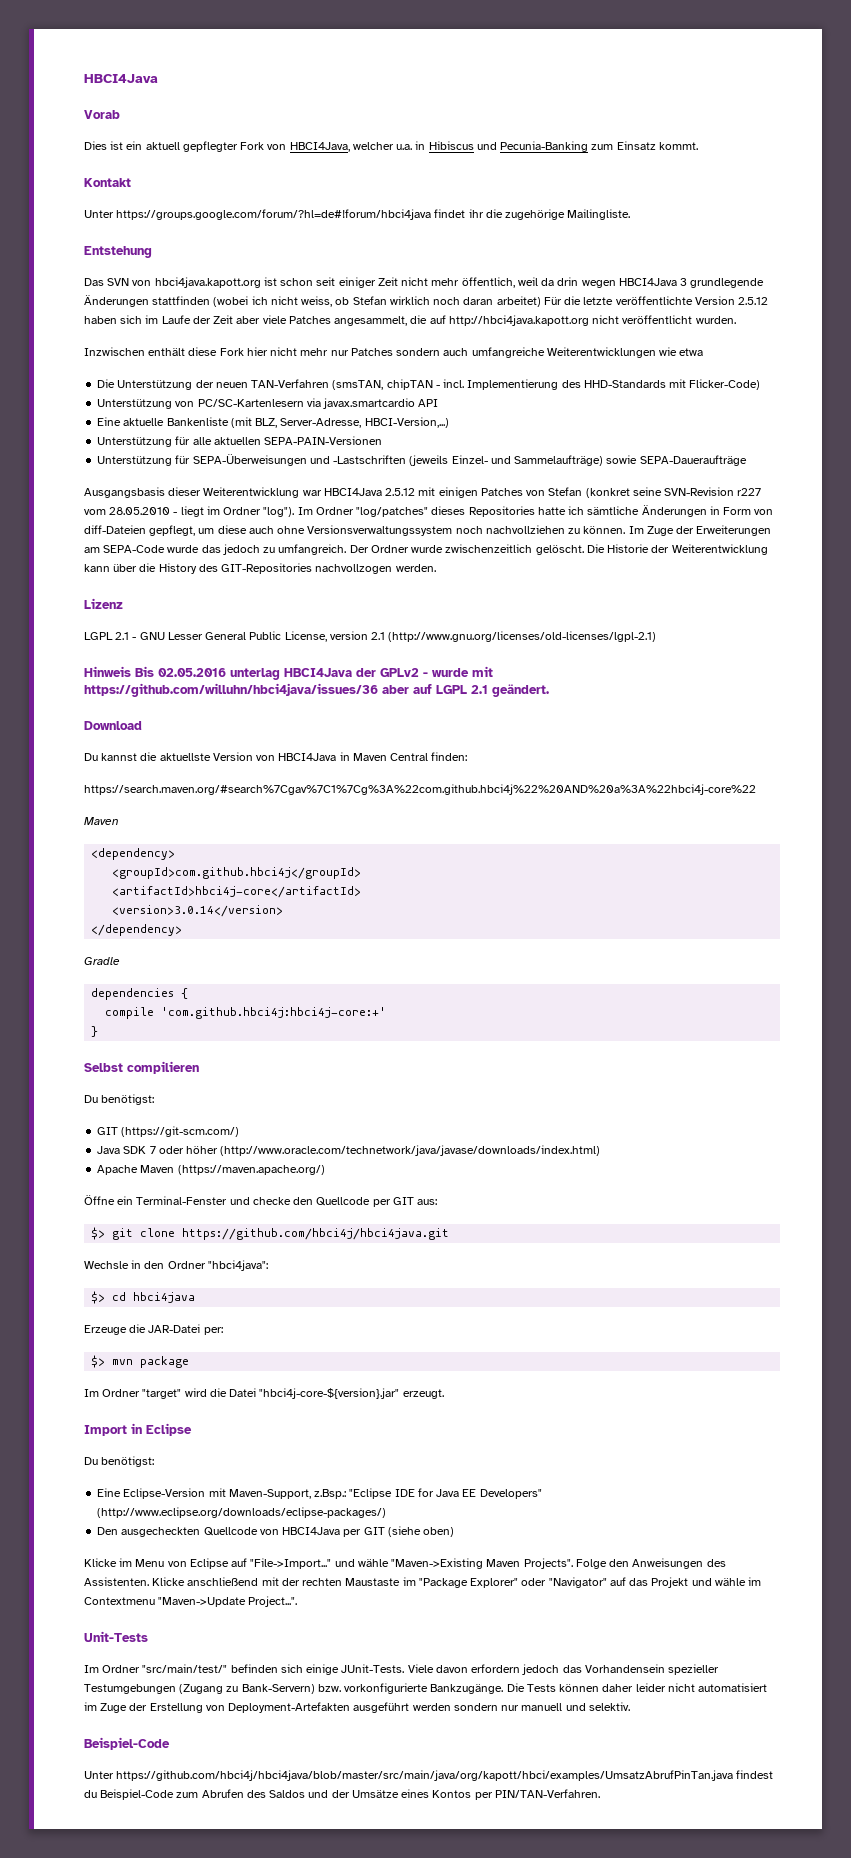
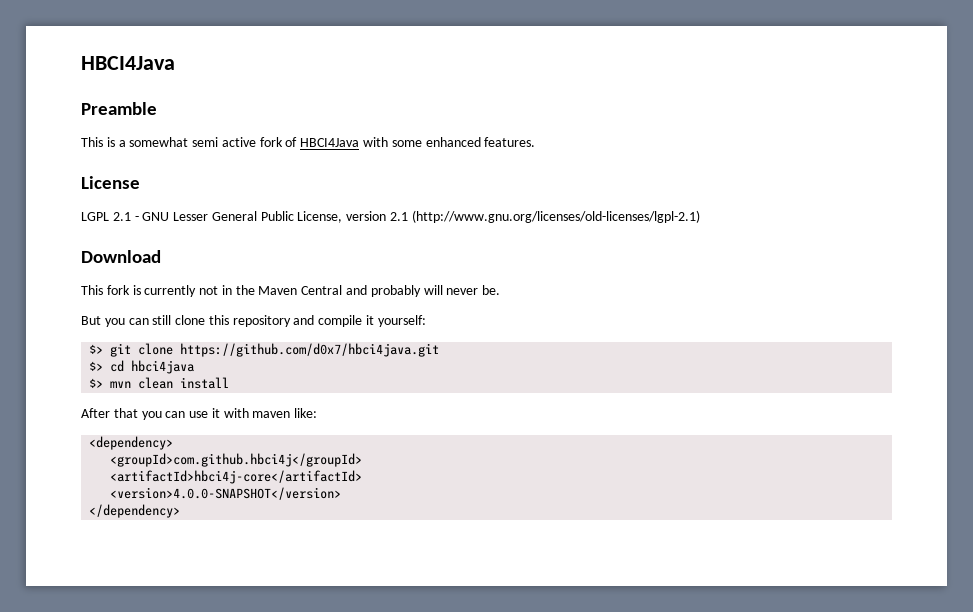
- Vorab
- Dies ist ein aktuell gepflegter Fork von HBCI4Java, welcher u.a. in Hibiscus und Pecunia-Banking zum Einsatz kommt.
- Kontakt
- Unter https://groups.google.com/forum/?hl=de#!forum/hbci4java findet ihr die zugehörige Mailingliste.
- Entstehung
- Das SVN von hbci4java.kapott.org ist schon seit einiger Zeit nicht mehr öffentlich, weil da drin wegen HBCI4Java 3 grundlegende Änderungen stattfinden (wobei ich nicht weiss, ob Stefan wirklich noch daran arbeitet) Für die letzte veröffentlichte Version 2.5.12 haben sich im Laufe der Zeit aber viele Patches angesammelt, die auf http://hbci4java.kapott.org nicht veröffentlicht wurden.
- Inzwischen enthält diese Fork hier nicht mehr nur Patches sondern auch umfangreiche Weiterentwicklungen wie etwa
- Die Unterstützung der neuen TAN-Verfahren (smsTAN, chipTAN - incl. Implementierung des HHD-Standards mit Flicker-Code)
- Unterstützung von PC/SC-Kartenlesern via javax.smartcardio API
- Eine aktuelle Bankenliste (mit BLZ, Server-Adresse, HBCI-Version,...)
- Unterstützung für alle aktuellen SEPA-PAIN-Versionen
- Unterstützung für SEPA-Überweisungen und -Lastschriften (jeweils Einzel- und Sammelaufträge) sowie SEPA-Daueraufträge
- Ausgangsbasis dieser Weiterentwicklung war HBCI4Java 2.5.12 mit einigen Patches von Stefan (konkret seine SVN-Revision r227 vom 28.05.2010 - liegt im Ordner "log"). Im Ordner "log/patches" dieses Repositories hatte ich sämtliche Änderungen in Form von diff-Dateien gepflegt, um diese auch ohne Versionsverwaltungssystem noch nachvollziehen zu können. Im Zuge der Erweiterungen am SEPA-Code wurde das jedoch zu umfangreich. Der Ordner wurde zwischenzeitlich gelöscht. Die Historie der Weiterentwicklung kann über die History des GIT-Repositories nachvollzogen werden.
- Lizenz
+ Preamble
+ This is a somewhat semi active fork of HBCI4Java with some enhanced features.
+ License
- Hinweis Bis 02.05.2016 unterlag HBCI4Java der GPLv2 - wurde mit https://github.com/willuhn/hbci4java/issues/36 aber auf LGPL 2.1 geändert.
  Download
- Du kannst die aktuellste Version von HBCI4Java in Maven Central finden:
- https://search.maven.org/#search%7Cgav%7C1%7Cg%3A%22com.github.hbci4j%22%20AND%20a%3A%22hbci4j-core%22
- Maven
+ This fork is currently not in the Maven Central and probably will never be.
+ But you can still clone this repository and compile it yourself:
+ $> git clone https://github.com/d0x7/hbci4java.git
+ $> cd hbci4java
+ $> mvn clean install
+ After that you can use it with maven like:
- <version>3.0.14</version>
+ <version>4.0.0-SNAPSHOT</version>
- Gradle
- dependencies {
- compile 'com.github.hbci4j:hbci4j-core:+'
- }
- Selbst compilieren
- Du benötigst:
- GIT (https://git-scm.com/)
- Java SDK 7 oder höher (http://www.oracle.com/technetwork/java/javase/downloads/index.html)
- Apache Maven (https://maven.apache.org/)
- Öffne ein Terminal-Fenster und checke den Quellcode per GIT aus:
- $> git clone https://github.com/hbci4j/hbci4java.git
- Wechsle in den Ordner "hbci4java":
- $> cd hbci4java
- Erzeuge die JAR-Datei per:
- $> mvn package
- Im Ordner "target" wird die Datei "hbci4j-core-${version}.jar" erzeugt.
- Import in Eclipse
- Du benötigst:
- Eine Eclipse-Version mit Maven-Support, z.Bsp.: "Eclipse IDE for Java EE Developers" (http://www.eclipse.org/downloads/eclipse-packages/)
- Den ausgecheckten Quellcode von HBCI4Java per GIT (siehe oben)
- Klicke im Menu von Eclipse auf "File->Import..." und wähle "Maven->Existing Maven Projects". Folge den Anweisungen des Assistenten. Klicke anschließend mit der rechten Maustaste im "Package Explorer" oder "Navigator" auf das Projekt und wähle im Contextmenu "Maven->Update Project...".
- Unit-Tests
- Im Ordner "src/main/test/" befinden sich einige JUnit-Tests. Viele davon erfordern jedoch das Vorhandensein spezieller Testumgebungen (Zugang zu Bank-Servern) bzw. vorkonfigurierte Bankzugänge. Die Tests können daher leider nicht automatisiert im Zuge der Erstellung von Deployment-Artefakten ausgeführt werden sondern nur manuell und selektiv.
- Beispiel-Code
- Unter https://github.com/hbci4j/hbci4java/blob/master/src/main/java/org/kapott/hbci/examples/UmsatzAbrufPinTan.java findest du Beispiel-Code zum Abrufen des Saldos und der Umsätze eines Kontos per PIN/TAN-Verfahren.

